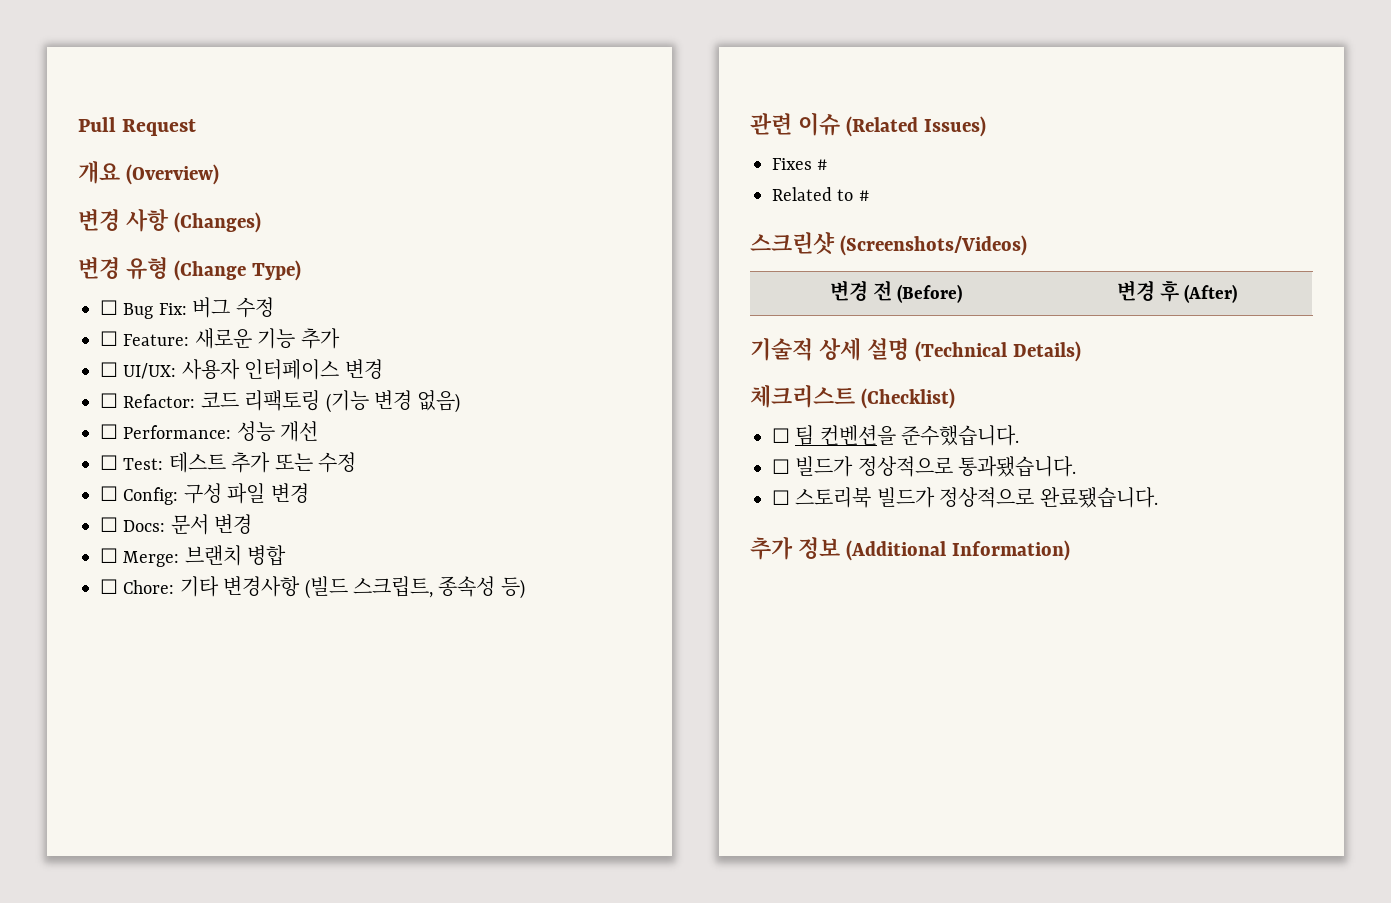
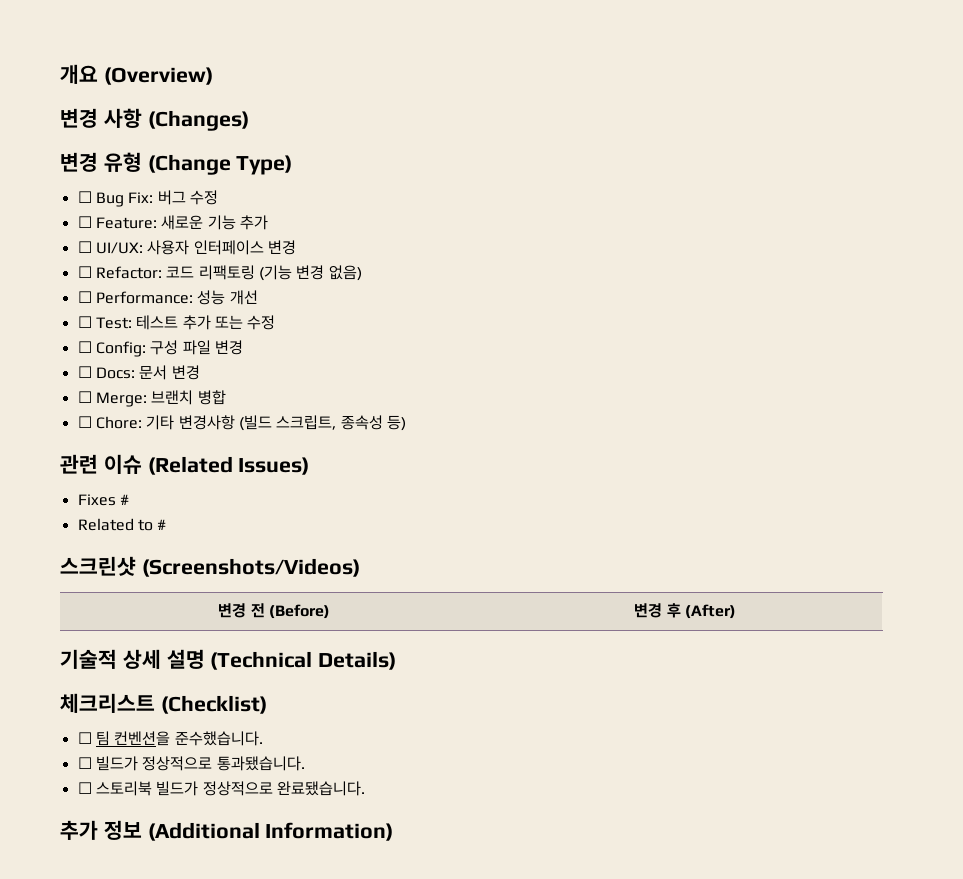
- Pull Request

